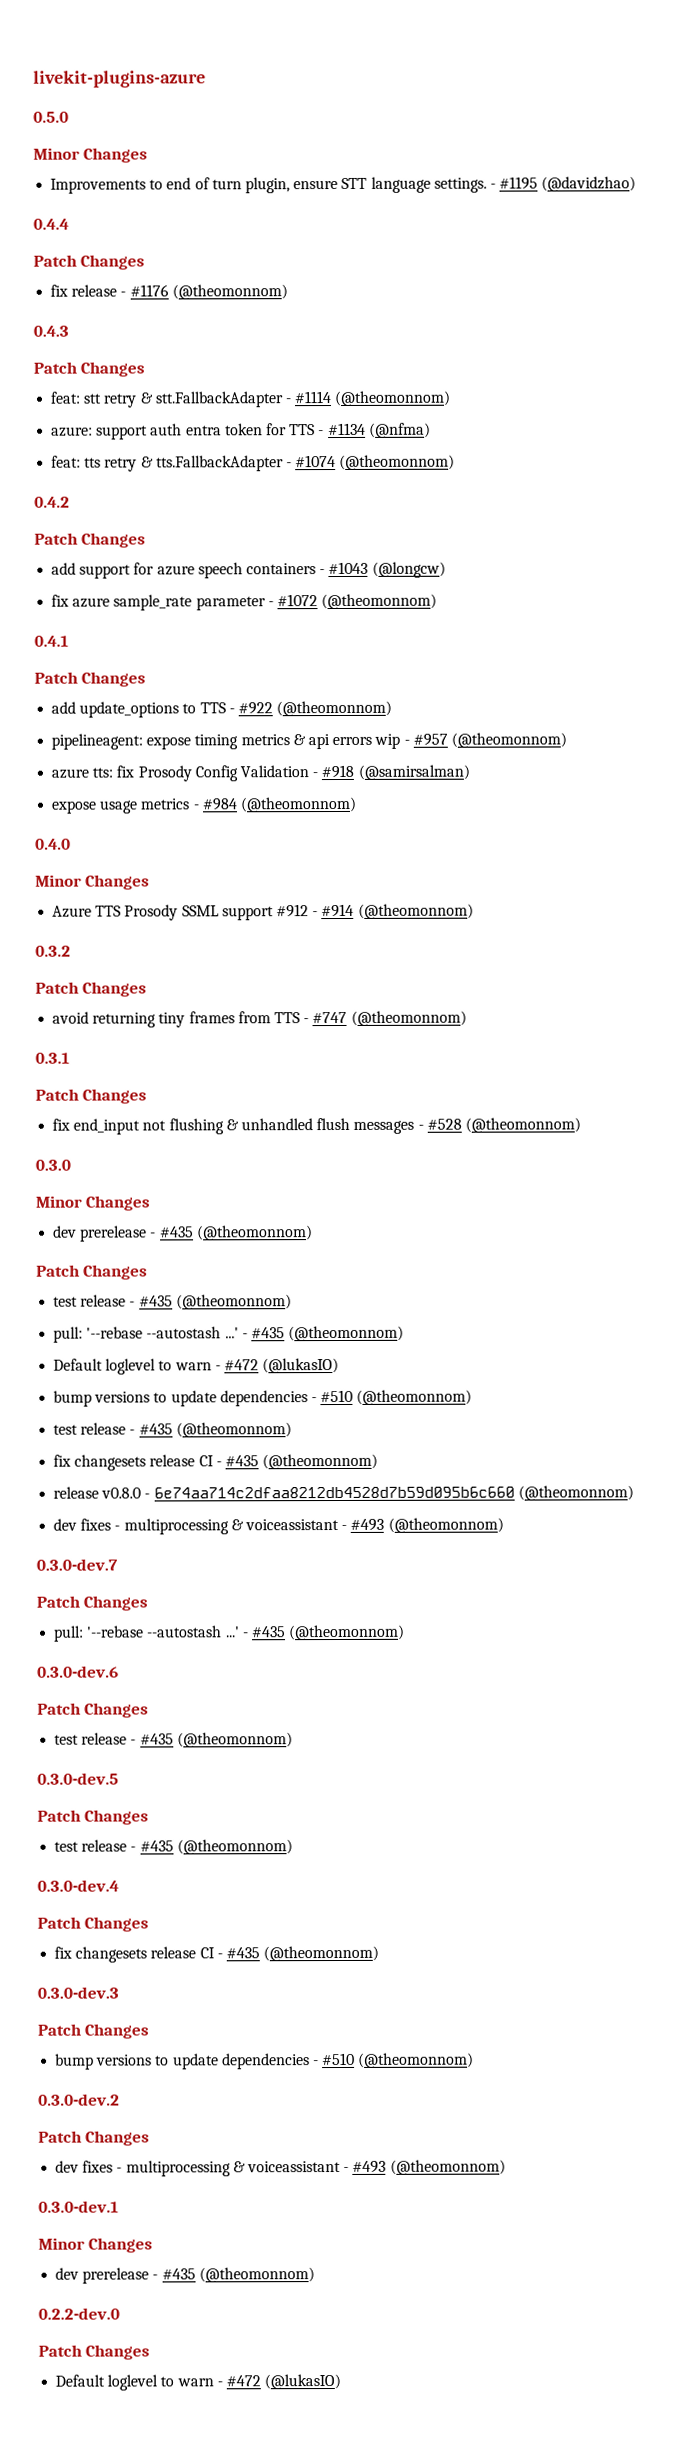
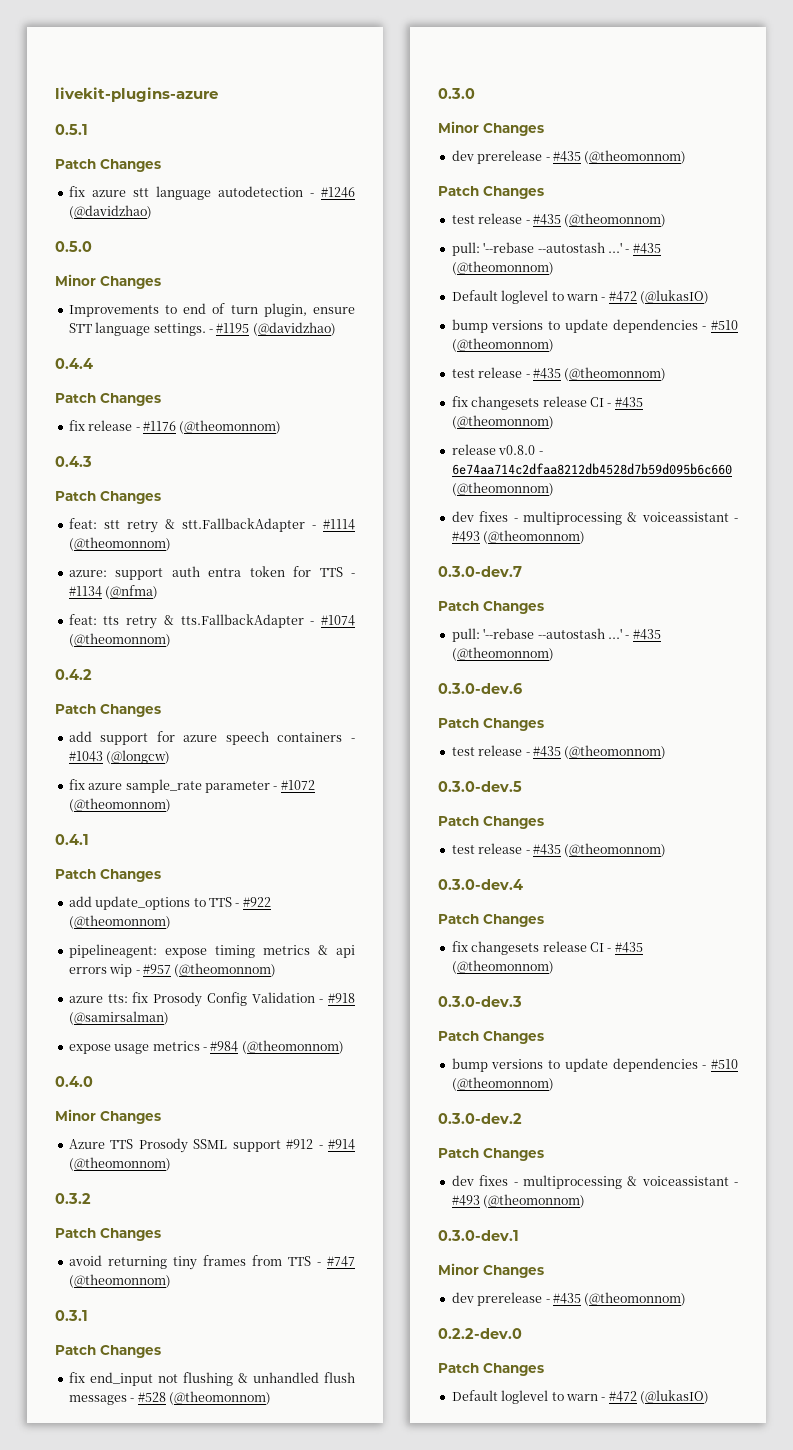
+ 0.5.1
+ Patch Changes
+ fix azure stt language autodetection - #1246 (@davidzhao)

